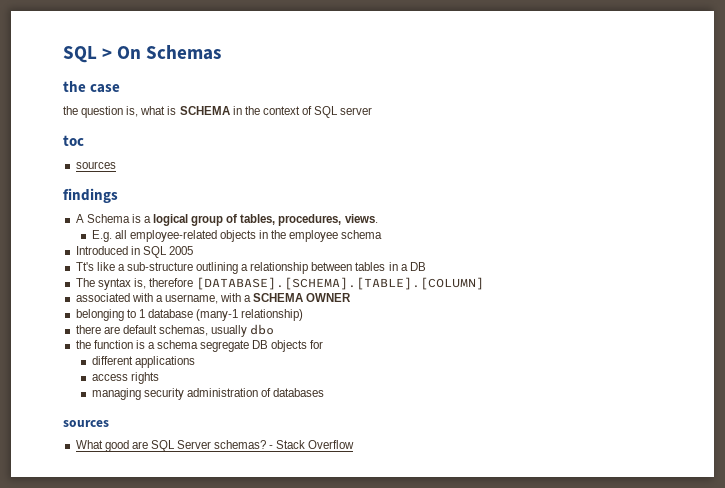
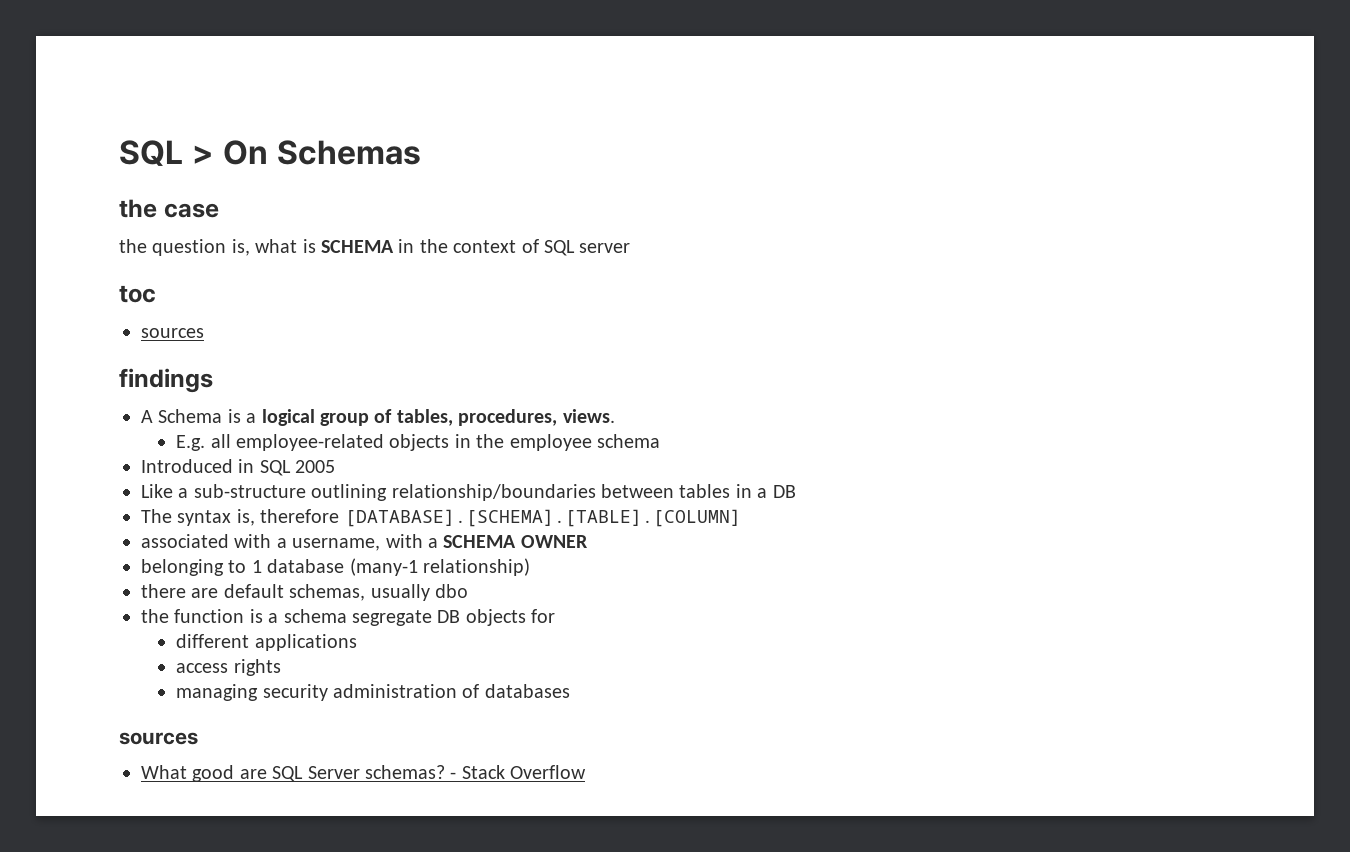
- Tt's like a sub-structure outlining a relationship between tables in a DB
+ Like a sub-structure outlining relationship/boundaries between tables in a DB

